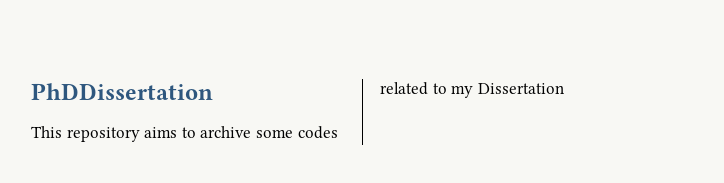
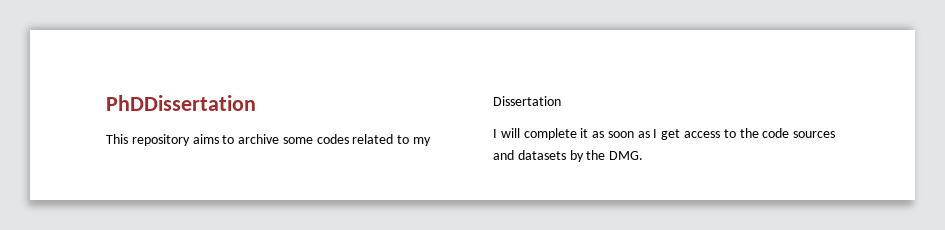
+ I will complete it as soon as I get access to the code sources and datasets by the DMG.

